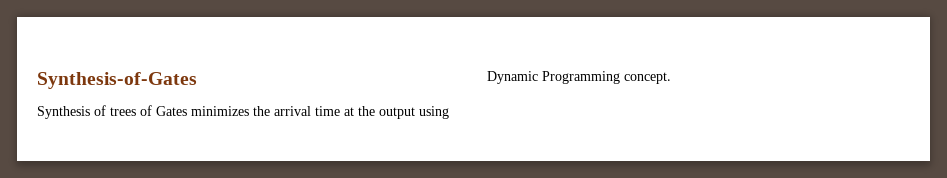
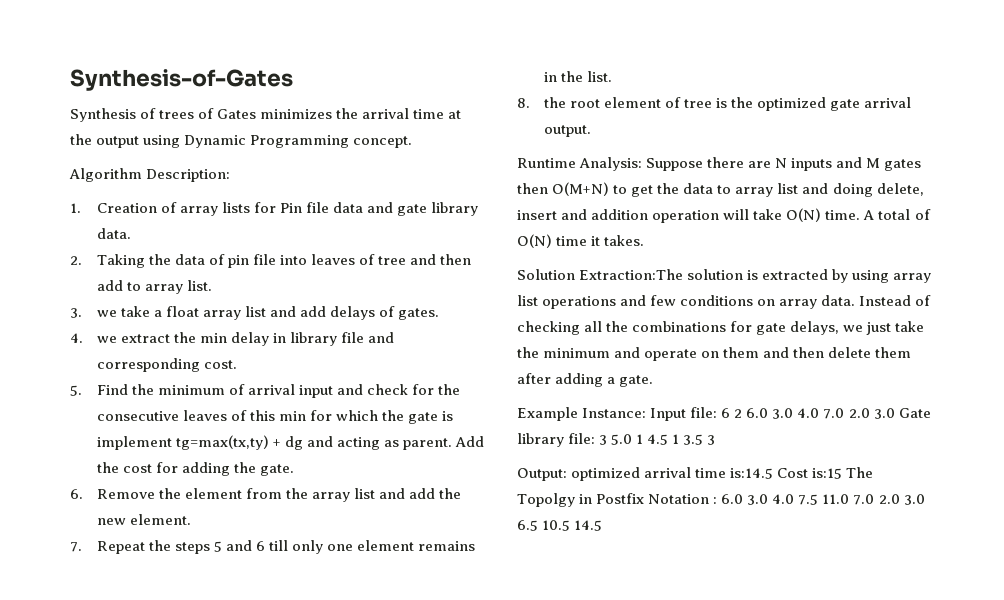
+ Algorithm Description:
+ 1. Creation of array lists for Pin file data and gate library data.
+ 2. Taking the data of pin file into leaves of tree and then add to array list.
+ 3. we take a float array list and add delays of gates.
+ 4. we extract the min delay in library file and corresponding cost.
+ 5. Find the minimum of arrival input and check for the consecutive leaves of this min for which the gate is implement tg=max(tx,ty) + dg and acting as parent. Add the cost for adding the gate.
+ 6. Remove the element from the array list and add the new element.
+ 7. Repeat the steps 5 and 6 till only one element remains in the list.
+ 8. the root element of tree is the optimized gate arrival output.
+ Runtime Analysis: Suppose there are N inputs and M gates then O(M+N) to get the data to array list and doing delete, insert and addition operation will take O(N) time. A total of O(N) time it takes.
+ Solution Extraction:The solution is extracted by using array list operations and few conditions on array data. Instead of checking all the combinations for gate delays, we just take the minimum and operate on them and then delete them after adding a gate.
+ Example Instance: Input file: 6 2 6.0 3.0 4.0 7.0 2.0 3.0 Gate library file: 3 5.0 1 4.5 1 3.5 3
+ Output: optimized arrival time is:14.5 Cost is:15 The Topolgy in Postfix Notation : 6.0 3.0 4.0 7.5 11.0 7.0 2.0 3.0 6.5 10.5 14.5

